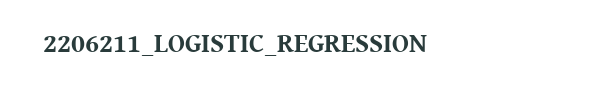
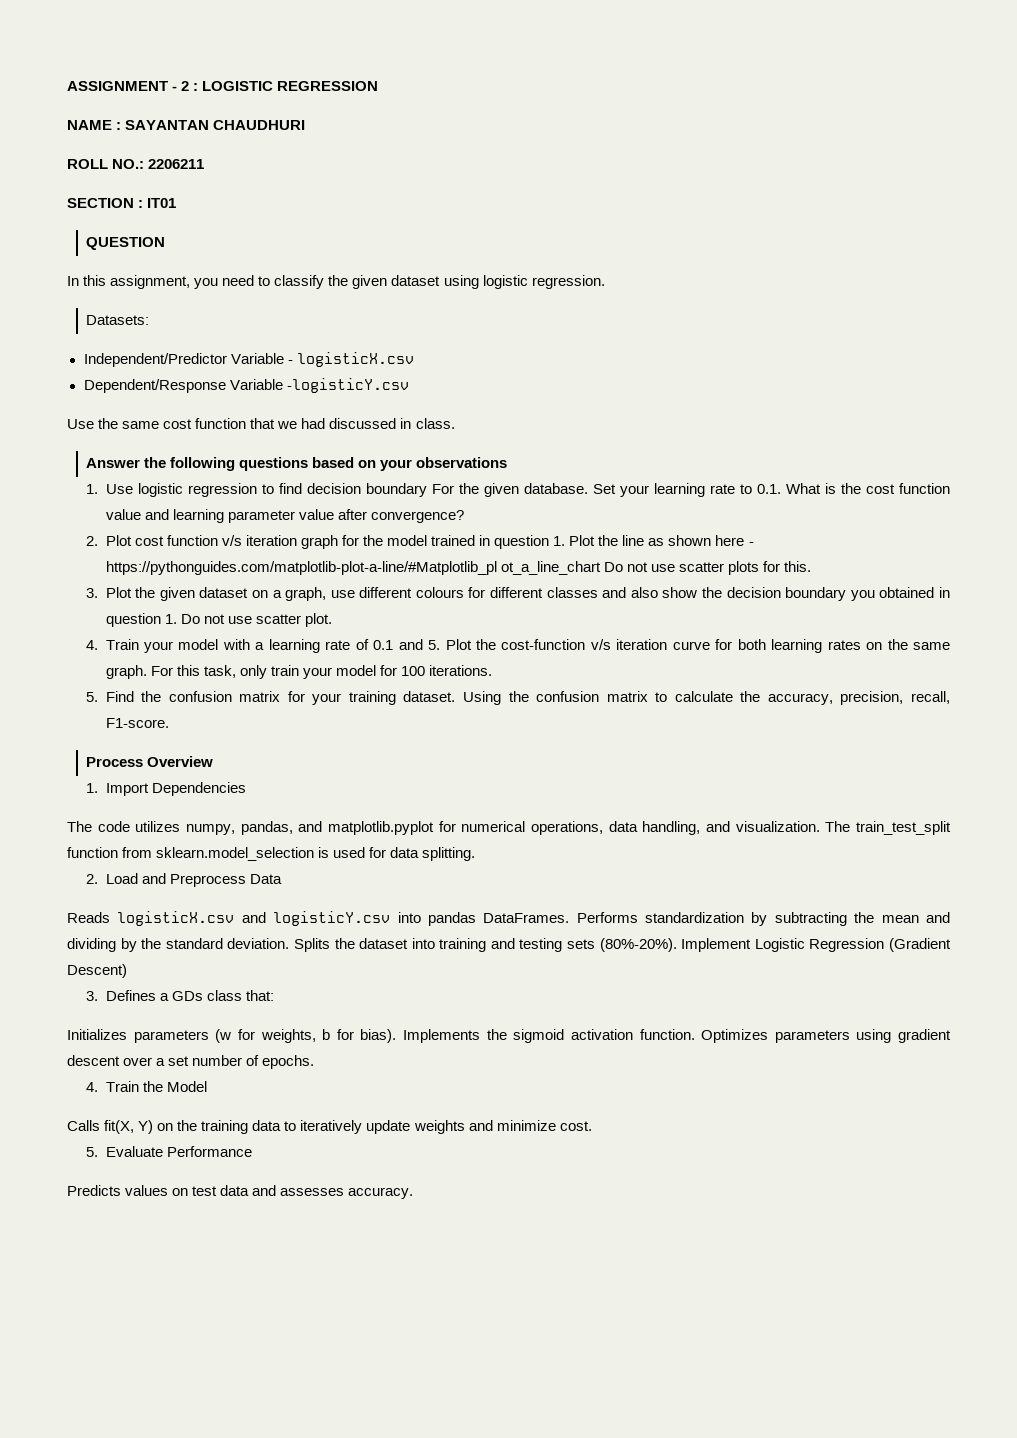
- 2206211_LOGISTIC_REGRESSION
+ ASSIGNMENT - 2 : LOGISTIC REGRESSION
+ NAME : SAYANTAN CHAUDHURI
+ ROLL NO.: 2206211
+ SECTION : IT01
+ QUESTION
+ In this assignment, you need to classify the given dataset using logistic regression.
+ Datasets:
+ Independent/Predictor Variable - logisticX.csv
+ Dependent/Response Variable -logisticY.csv
+ Use the same cost function that we had discussed in class.
+ Answer the following questions based on your observations
+ 1. Use logistic regression to find decision boundary For the given database. Set your learning rate to 0.1. What is the cost function value and learning parameter value after convergence?
+ 2. Plot cost function v/s iteration graph for the model trained in question 1. Plot the line as shown here - https://pythonguides.com/matplotlib-plot-a-line/#Matplotlib_pl ot_a_line_chart Do not use scatter plots for this.
+ 3. Plot the given dataset on a graph, use different colours for different classes and also show the decision boundary you obtained in question 1. Do not use scatter plot.
+ 4. Train your model with a learning rate of 0.1 and 5. Plot the cost-function v/s iteration curve for both learning rates on the same graph. For this task, only train your model for 100 iterations.
+ 5. Find the confusion matrix for your training dataset. Using the confusion matrix to calculate the accuracy, precision, recall, F1-score.
+ Process Overview
+ 1. Import Dependencies
+ The code utilizes numpy, pandas, and matplotlib.pyplot for numerical operations, data handling, and visualization. The train_test_split function from sklearn.model_selection is used for data splitting.
+ 2. Load and Preprocess Data
+ Reads logisticX.csv and logisticY.csv into pandas DataFrames. Performs standardization by subtracting the mean and dividing by the standard deviation. Splits the dataset into training and testing sets (80%-20%). Implement Logistic Regression (Gradient Descent)
+ 3. Defines a GDs class that:
+ Initializes parameters (w for weights, b for bias). Implements the sigmoid activation function. Optimizes parameters using gradient descent over a set number of epochs.
+ 4. Train the Model
+ Calls fit(X, Y) on the training data to iteratively update weights and minimize cost.
+ 5. Evaluate Performance
+ Predicts values on test data and assesses accuracy.

